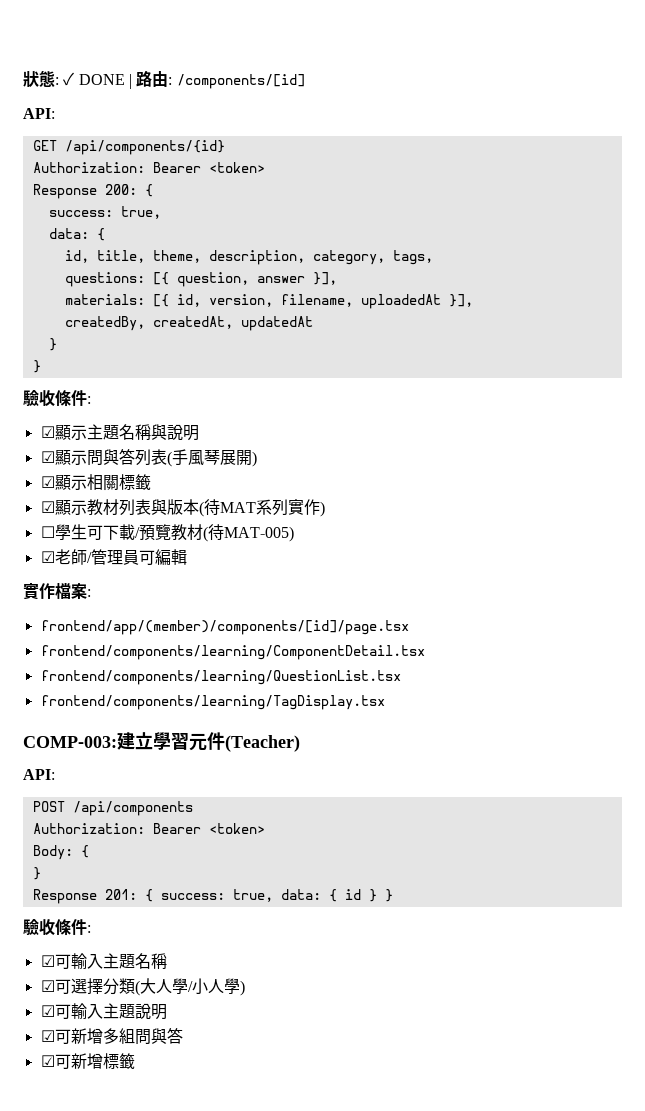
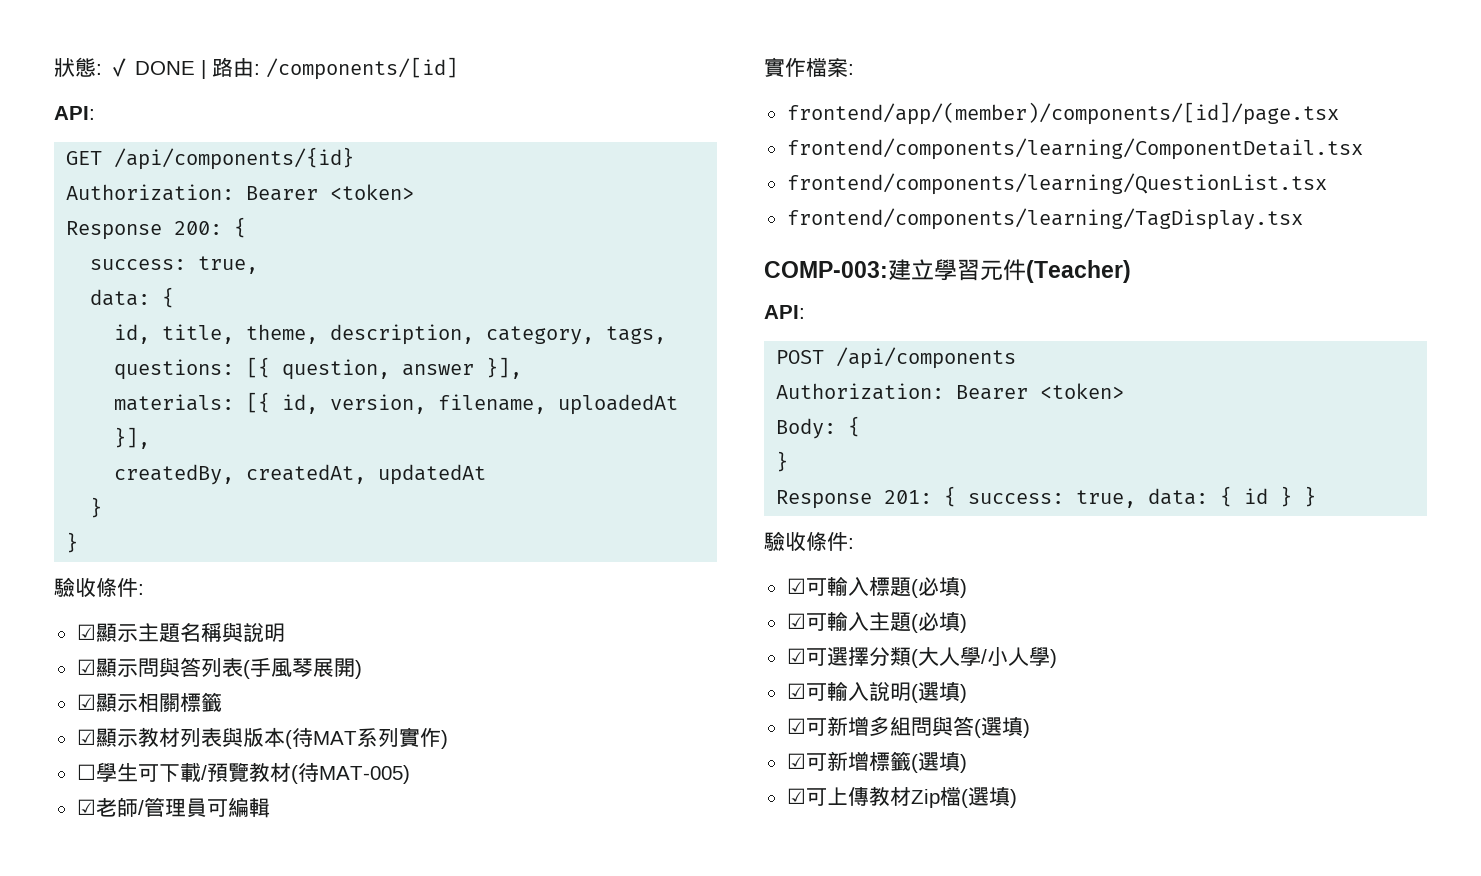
- ☑可輸入主題名稱
+ ☑可輸入標題(必填)
+ ☑可輸入主題(必填)
- ☑可輸入主題說明
+ ☑可輸入說明(選填)
- ☑可新增多組問與答
+ ☑可新增多組問與答(選填)
- ☑可新增標籤
+ ☑可新增標籤(選填)
+ ☑可上傳教材Zip檔(選填)

